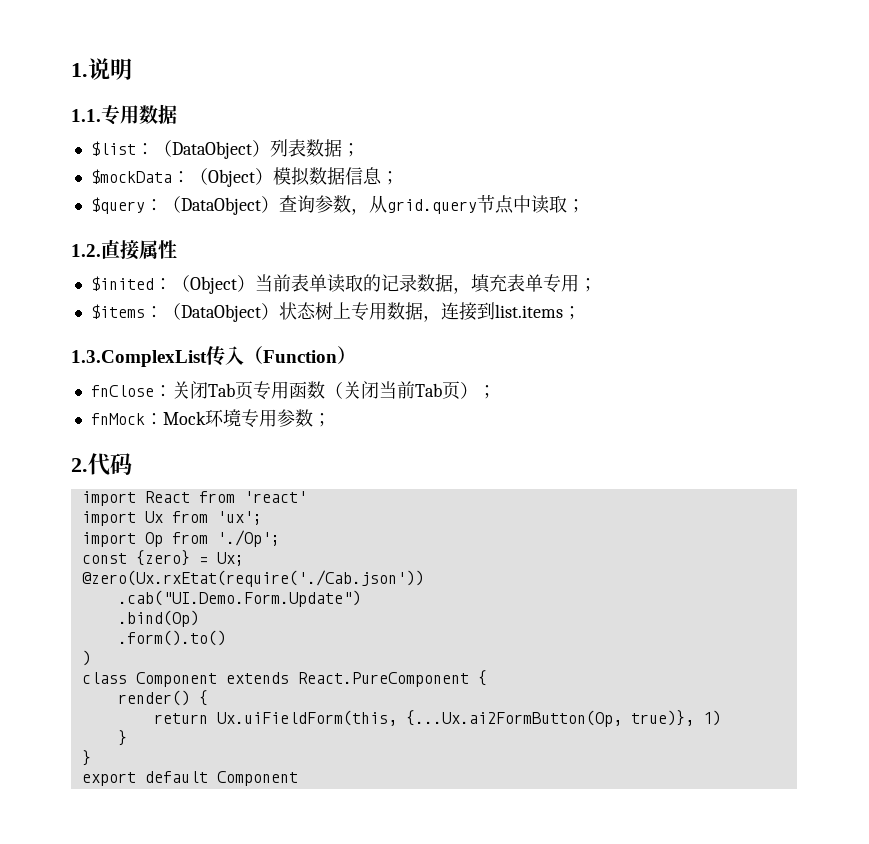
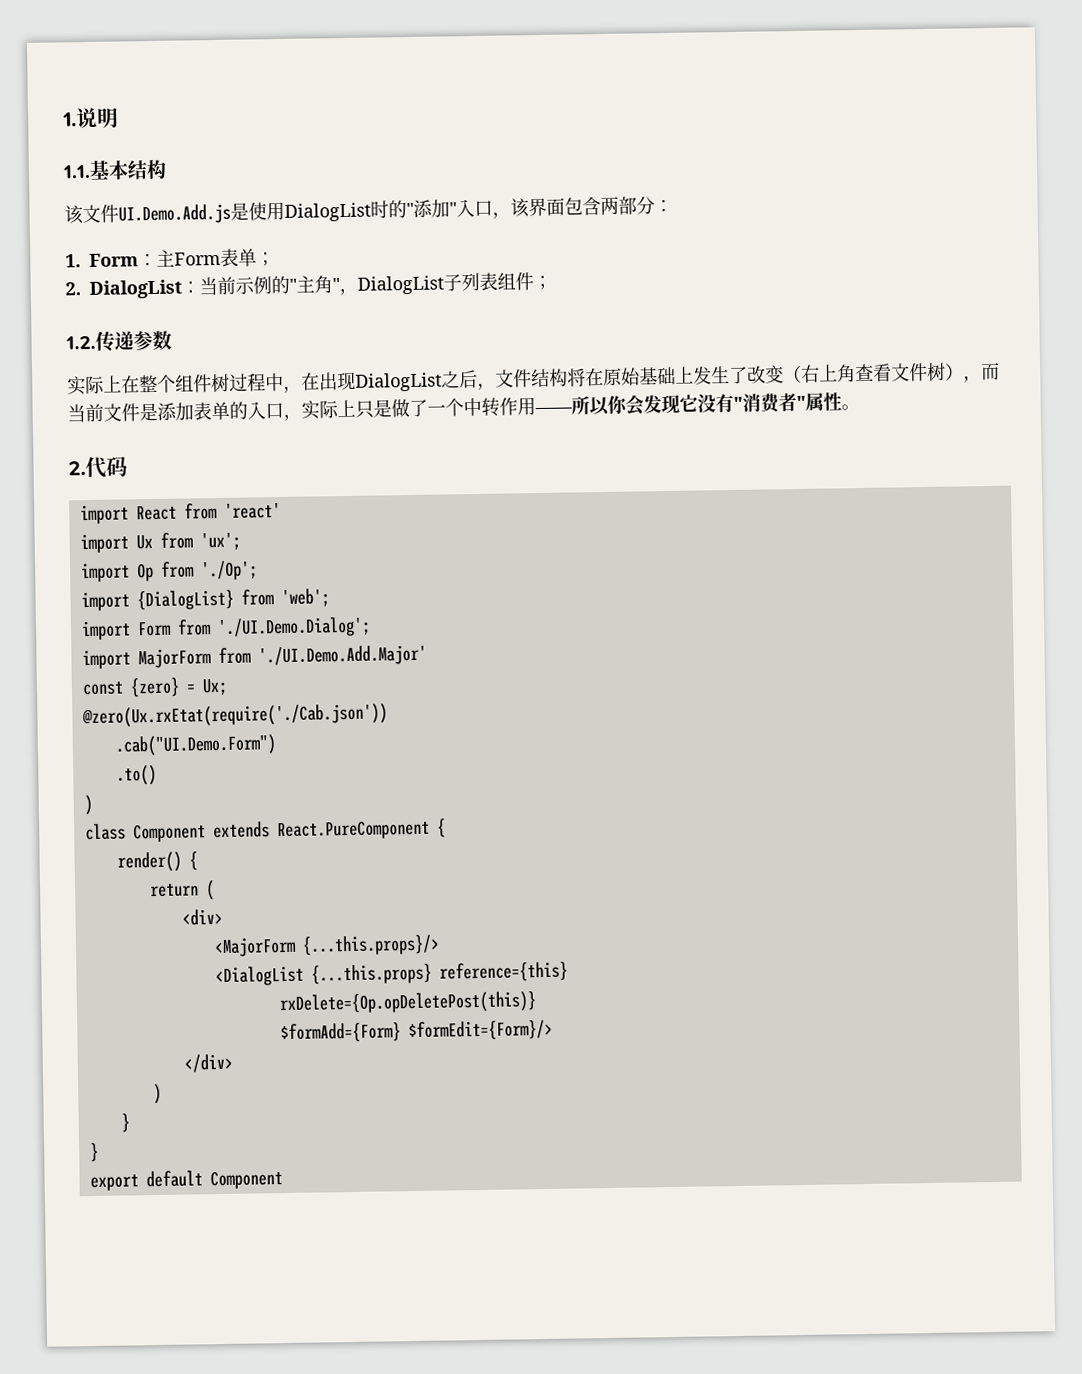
- 1.1.专用数据
- $list：（DataObject）列表数据；
- $mockData：（Object）模拟数据信息；
- $query：（DataObject）查询参数，从grid.query节点中读取；
- 1.2.直接属性
- $inited：（Object）当前表单读取的记录数据，填充表单专用；
- $items：（DataObject）状态树上专用数据，连接到list.items；
- 1.3.ComplexList传入（Function）
- fnClose：关闭Tab页专用函数（关闭当前Tab页）；
- fnMock：Mock环境专用参数；
+ 1.1.基本结构
+ 该文件UI.Demo.Add.js是使用DialogList时的"添加"入口，该界面包含两部分：
+ 1. Form：主Form表单；
+ 2. DialogList：当前示例的"主角"，DialogList子列表组件；
+ 1.2.传递参数
+ 实际上在整个组件树过程中，在出现DialogList之后，文件结构将在原始基础上发生了改变（右上角查看文件树），而当前文件是添加表单的入口，实际上只是做了一个中转作用——所以你会发现它没有"消费者"属性。
+ import {DialogList} from 'web';
+ import Form from './UI.Demo.Dialog';
+ import MajorForm from './UI.Demo.Add.Major'
- .cab("UI.Demo.Form.Update")
- .bind(Op)
- .form().to()
+ .cab("UI.Demo.Form")
+ .to()
- return Ux.uiFieldForm(this, {...Ux.ai2FormButton(Op, true)}, 1)
+ return (
+ <div>
+ <MajorForm {...this.props}/>
+ <DialogList {...this.props} reference={this}
+ rxDelete={Op.opDeletePost(this)}
+ $formAdd={Form} $formEdit={Form}/>
+ </div>
+ )

